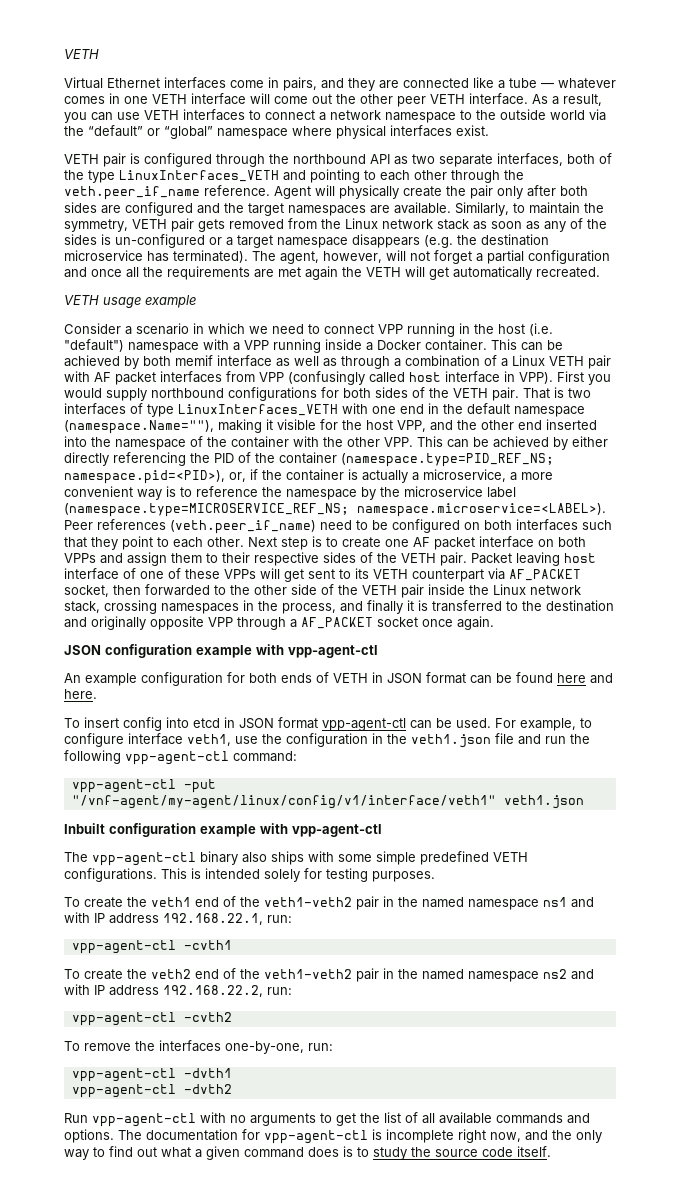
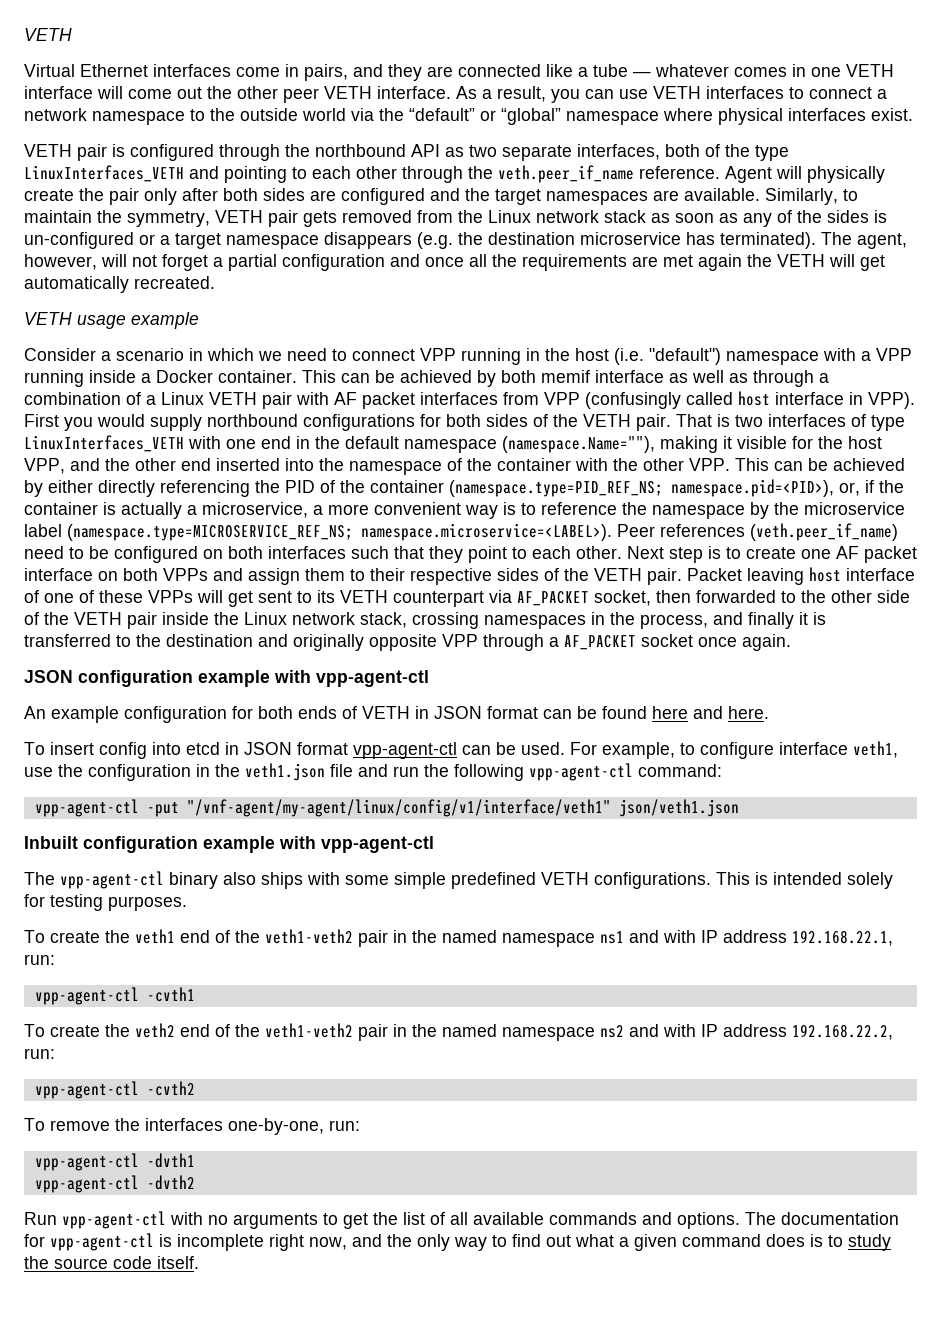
- vpp-agent-ctl -put "/vnf-agent/my-agent/linux/config/v1/interface/veth1" veth1.json
+ vpp-agent-ctl -put "/vnf-agent/my-agent/linux/config/v1/interface/veth1" json/veth1.json

